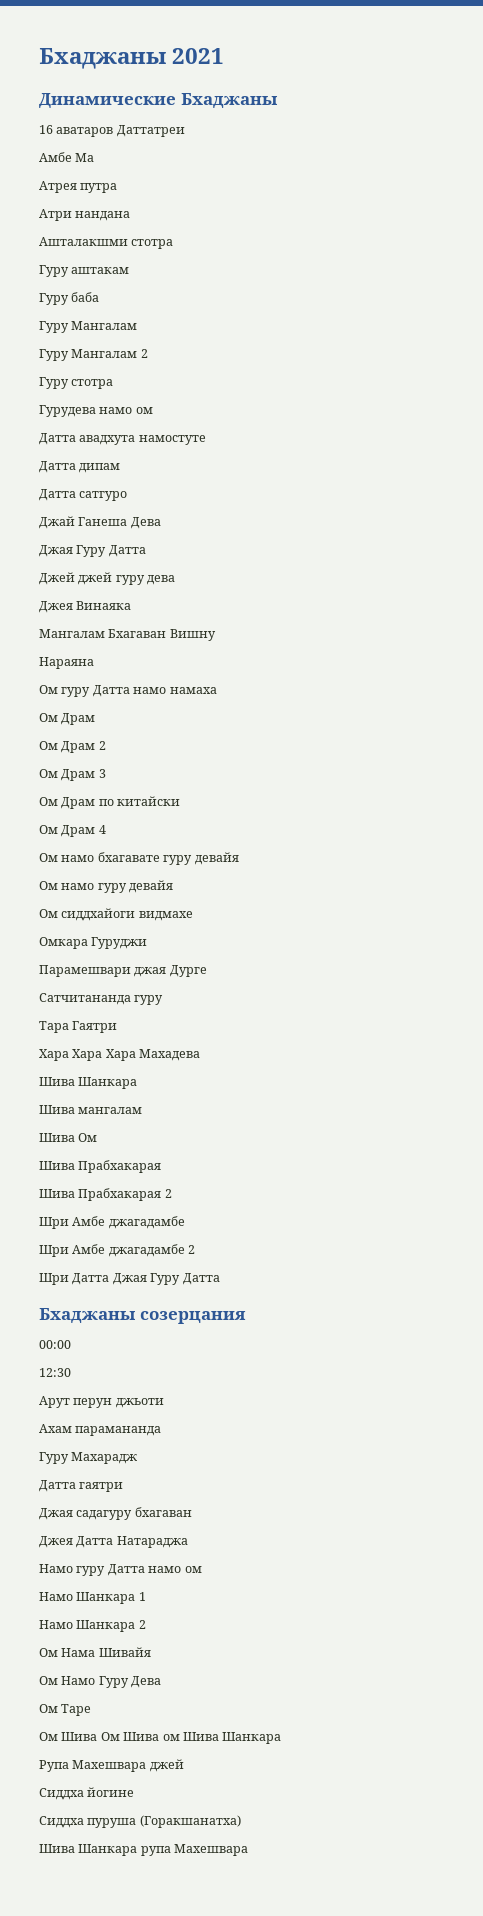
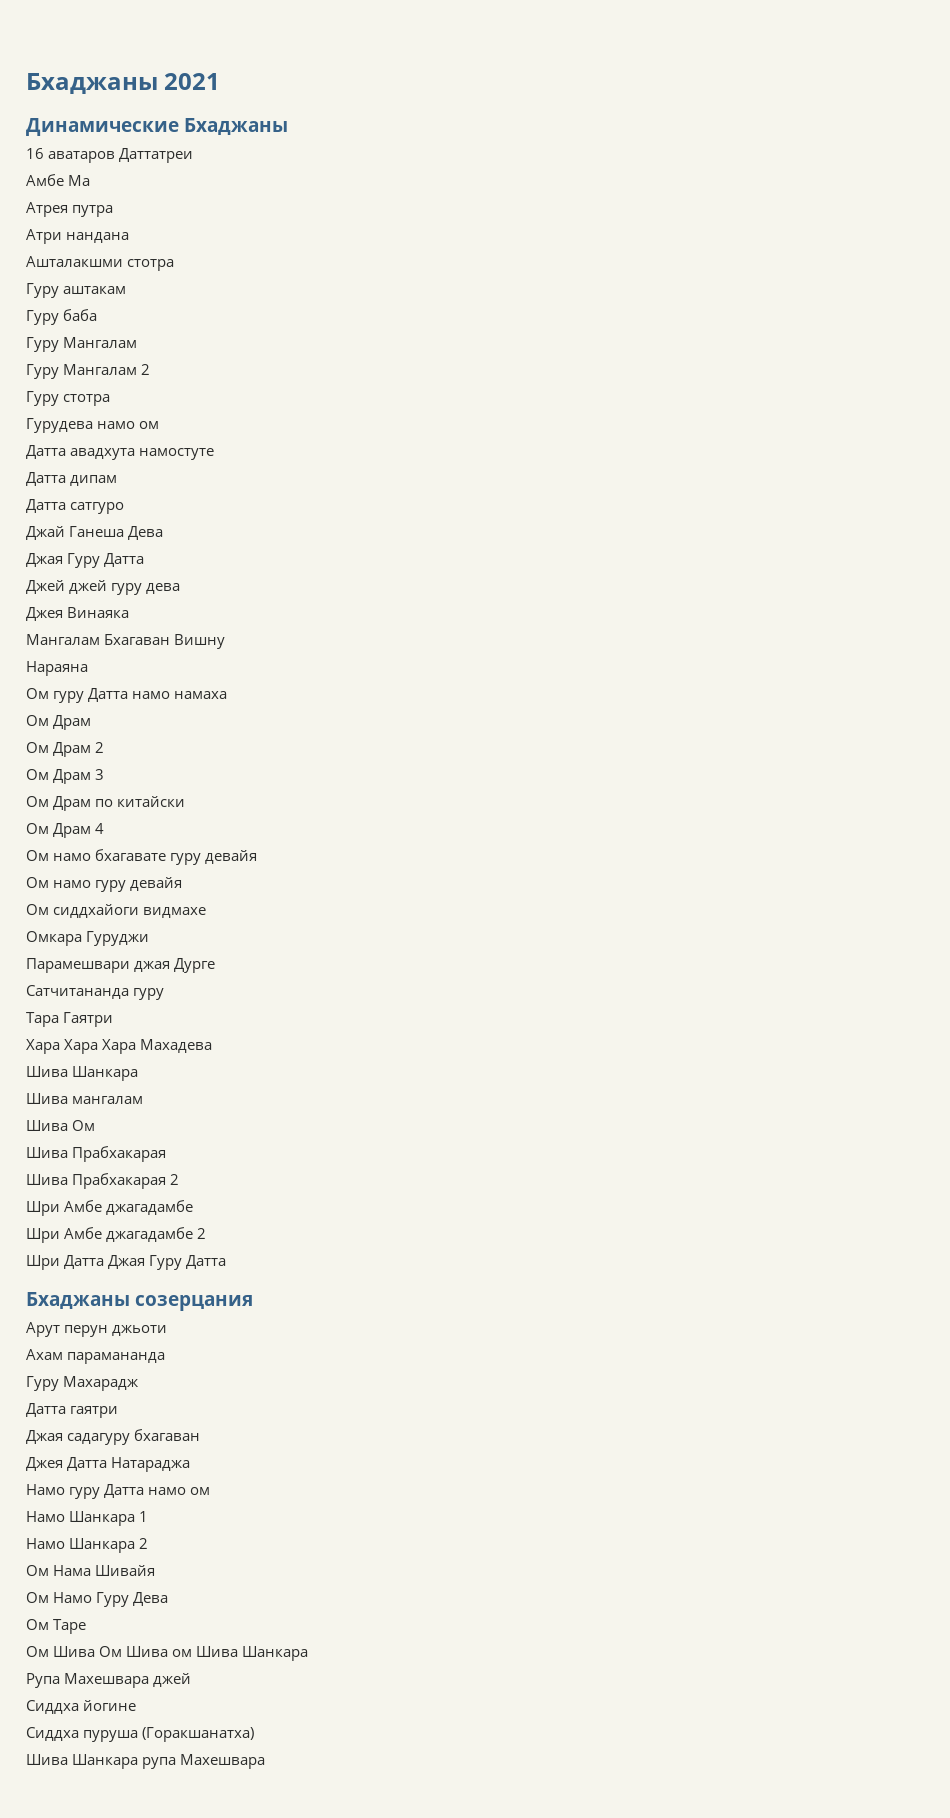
- 00:00
- 12:30

